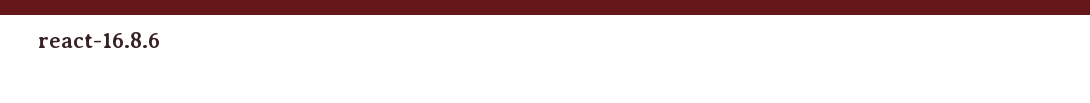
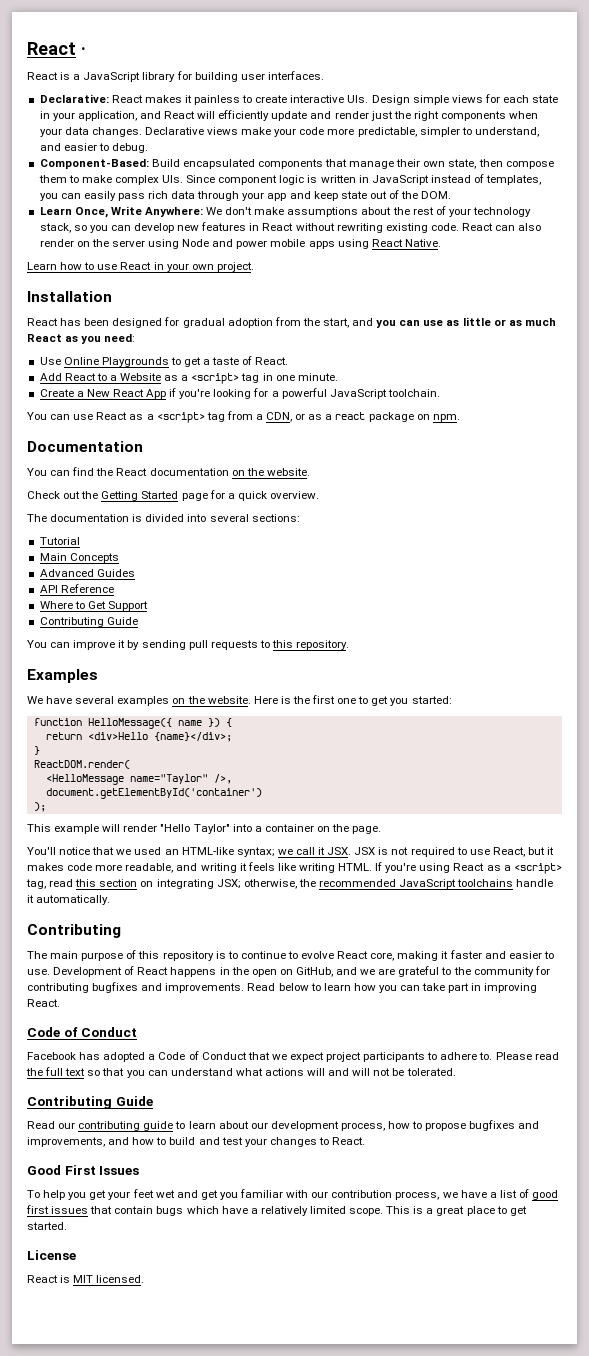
- react-16.8.6
+ React ·
+ React is a JavaScript library for building user interfaces.
+ Declarative: React makes it painless to create interactive UIs. Design simple views for each state in your application, and React will efficiently update and render just the right components when your data changes. Declarative views make your code more predictable, simpler to understand, and easier to debug.
+ Component-Based: Build encapsulated components that manage their own state, then compose them to make complex UIs. Since component logic is written in JavaScript instead of templates, you can easily pass rich data through your app and keep state out of the DOM.
+ Learn Once, Write Anywhere: We don't make assumptions about the rest of your technology stack, so you can develop new features in React without rewriting existing code. React can also render on the server using Node and power mobile apps using React Native.
+ Learn how to use React in your own project.
+ Installation
+ React has been designed for gradual adoption from the start, and you can use as little or as much React as you need:
+ Use Online Playgrounds to get a taste of React.
+ Add React to a Website as a <script> tag in one minute.
+ Create a New React App if you're looking for a powerful JavaScript toolchain.
+ You can use React as a <script> tag from a CDN, or as a react package on npm.
+ Documentation
+ You can find the React documentation on the website.
+ Check out the Getting Started page for a quick overview.
+ The documentation is divided into several sections:
+ Tutorial
+ Main Concepts
+ Advanced Guides
+ API Reference
+ Where to Get Support
+ Contributing Guide
+ You can improve it by sending pull requests to this repository.
+ Examples
+ We have several examples on the website. Here is the first one to get you started:
+ function HelloMessage({ name }) {
+ return <div>Hello {name}</div>;
+ }
+ ReactDOM.render(
+ <HelloMessage name="Taylor" />,
+ document.getElementById('container')
+ );
+ This example will render "Hello Taylor" into a container on the page.
+ You'll notice that we used an HTML-like syntax; we call it JSX. JSX is not required to use React, but it makes code more readable, and writing it feels like writing HTML. If you're using React as a <script> tag, read this section on integrating JSX; otherwise, the recommended JavaScript toolchains handle it automatically.
+ Contributing
+ The main purpose of this repository is to continue to evolve React core, making it faster and easier to use. Development of React happens in the open on GitHub, and we are grateful to the community for contributing bugfixes and improvements. Read below to learn how you can take part in improving React.
+ Code of Conduct
+ Facebook has adopted a Code of Conduct that we expect project participants to adhere to. Please read the full text so that you can understand what actions will and will not be tolerated.
+ Contributing Guide
+ Read our contributing guide to learn about our development process, how to propose bugfixes and improvements, and how to build and test your changes to React.
+ Good First Issues
+ To help you get your feet wet and get you familiar with our contribution process, we have a list of good first issues that contain bugs which have a relatively limited scope. This is a great place to get started.
+ License
+ React is MIT licensed.

